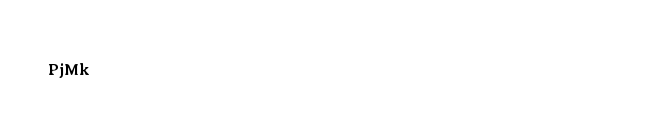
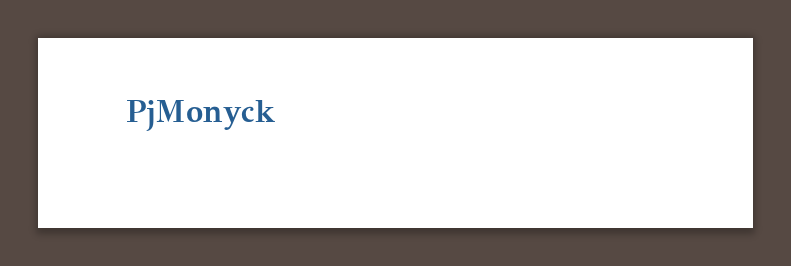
- PjMk
+ PjMonyck

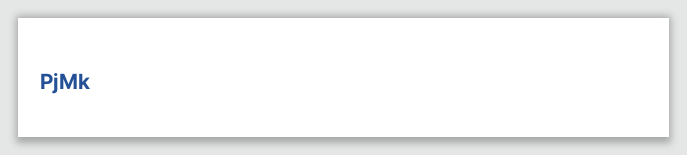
- PjMonyck
+ PjMk

